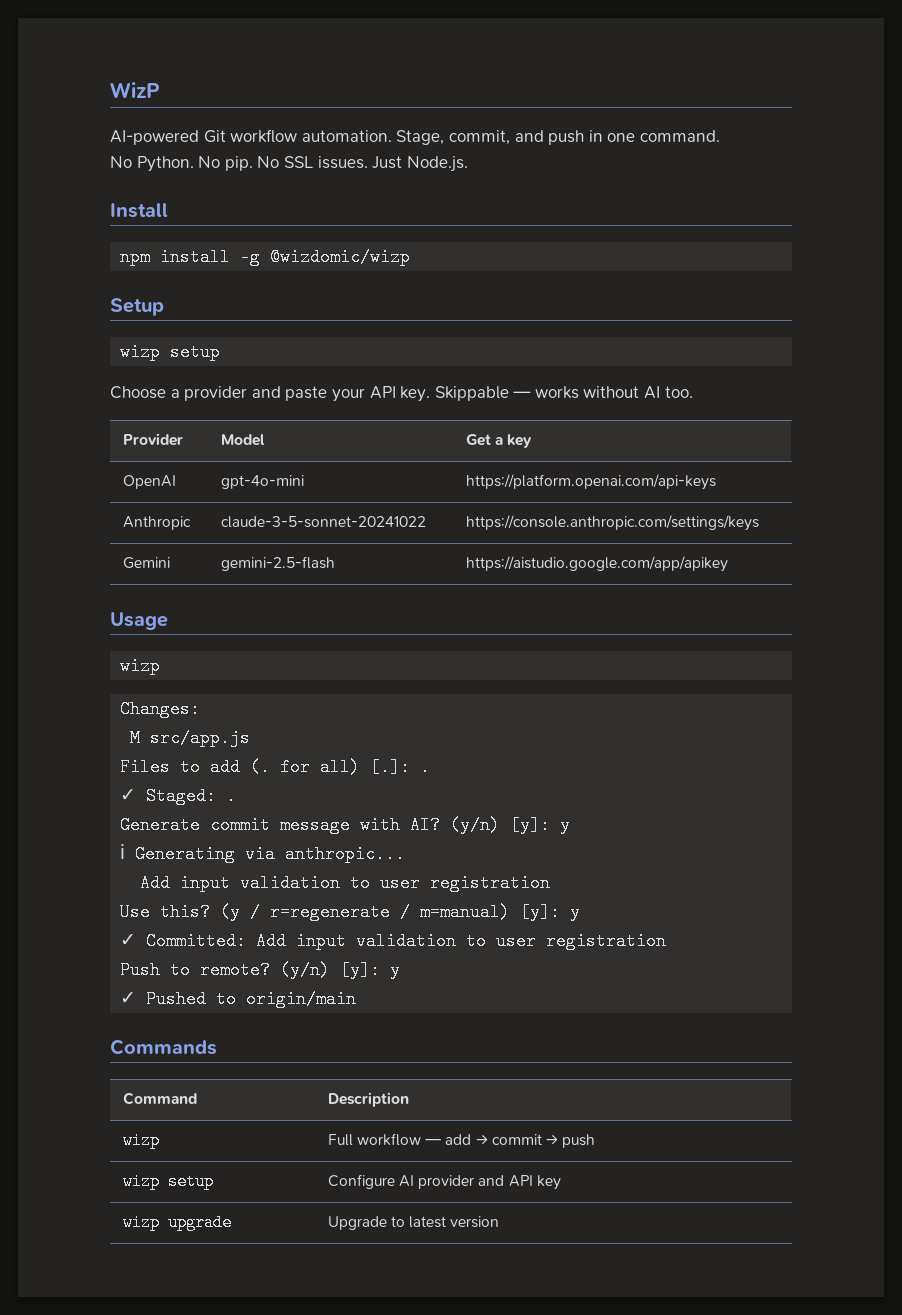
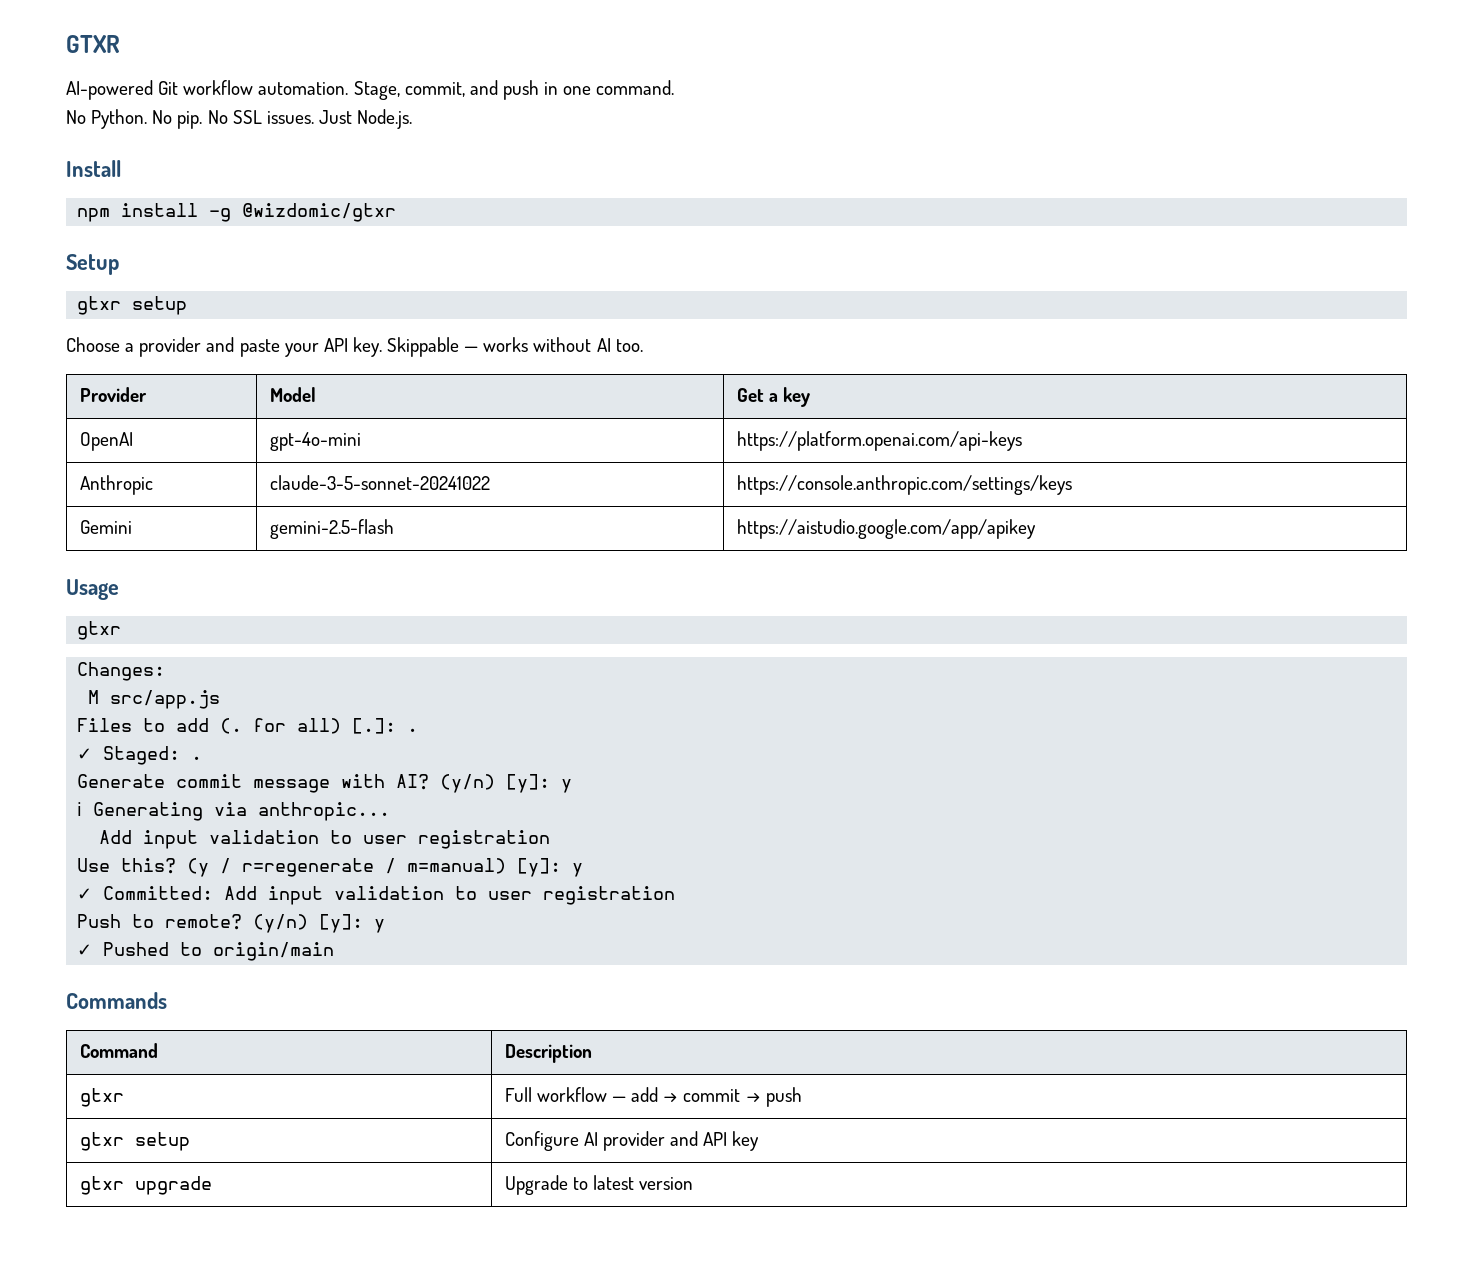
- WizP
+ GTXR
- npm install -g @wizdomic/wizp
+ npm install -g @wizdomic/gtxr
  Setup
- wizp setup
+ gtxr setup
  Usage
- wizp
+ gtxr
- wizp | Full workflow — add → commit → push
+ gtxr | Full workflow — add → commit → push
- wizp setup | Configure AI provider and API key
+ gtxr setup | Configure AI provider and API key
- wizp upgrade | Upgrade to latest version
+ gtxr upgrade | Upgrade to latest version

